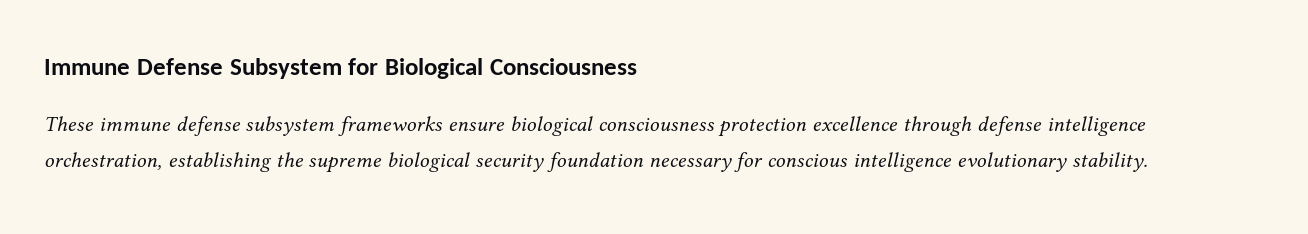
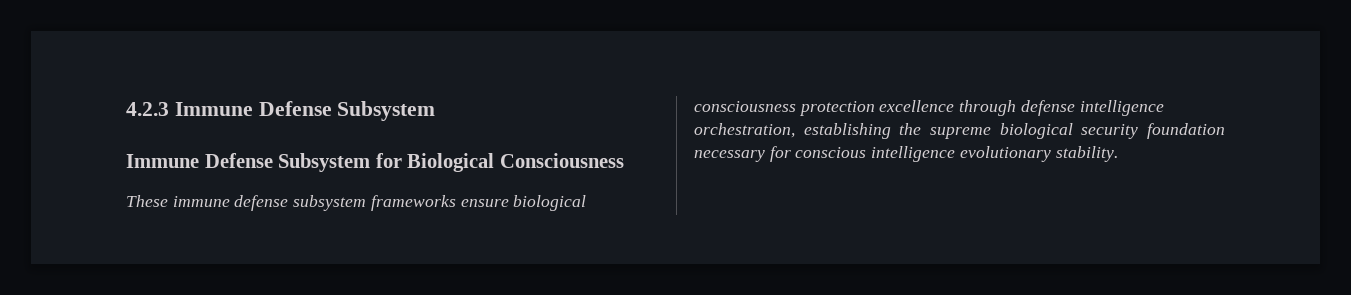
+ 4.2.3 Immune Defense Subsystem

